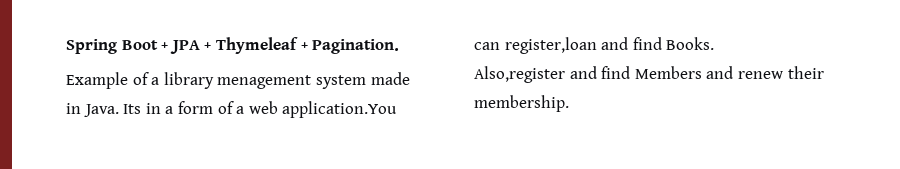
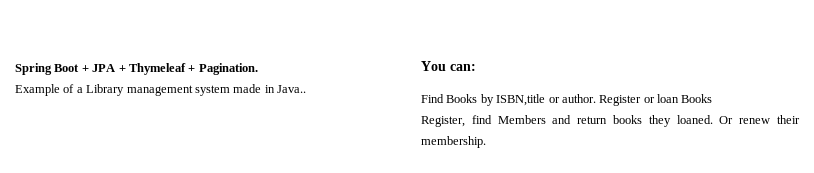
- Example of a library menagement system made in Java. Its in a form of a web application.You can register,loan and find Books.
- Also,register and find Members and renew their membership.
+ Example of a Library management system made in Java..
+ You can:
+ Find Books by ISBN,title or author. Register or loan Books
+ Register, find Members and return books they loaned. Or renew their membership.

